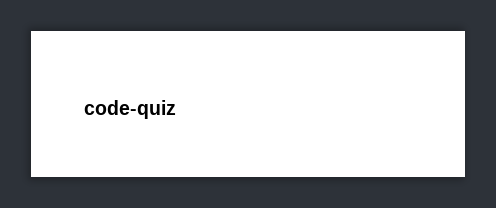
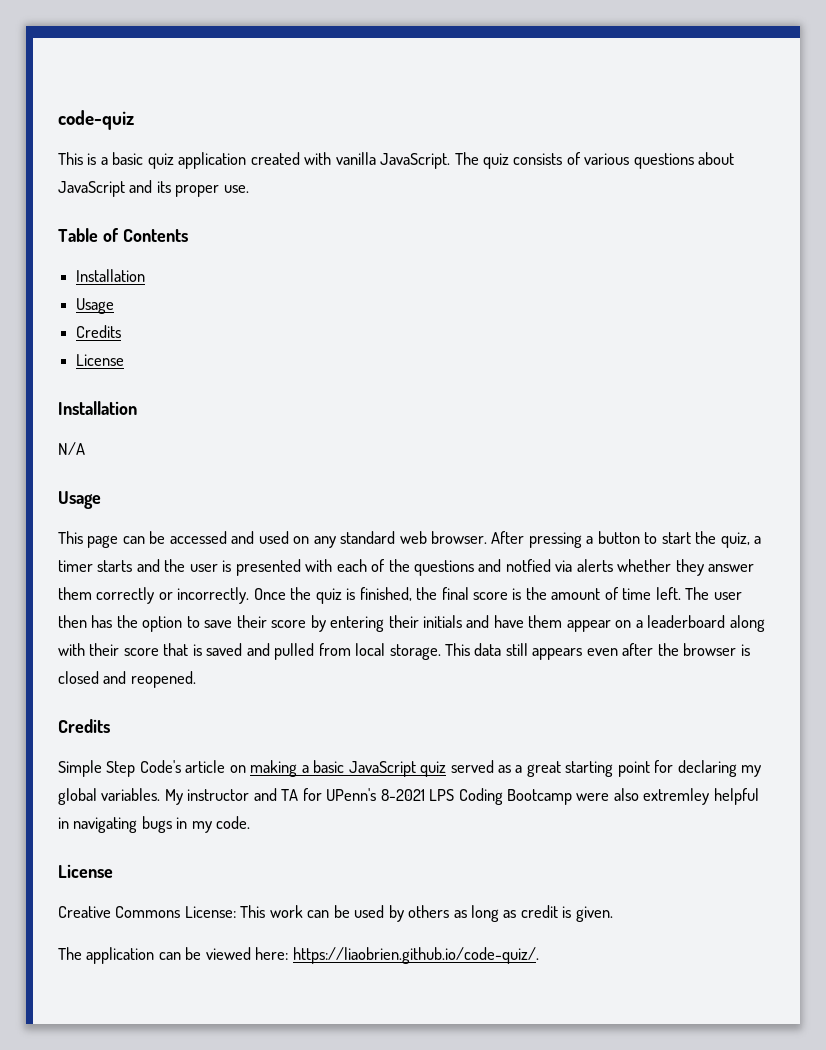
+ This is a basic quiz application created with vanilla JavaScript. The quiz consists of various questions about JavaScript and its proper use.
+ Table of Contents
+ Installation
+ Usage
+ Credits
+ License
+ Installation
+ N/A
+ Usage
+ This page can be accessed and used on any standard web browser. After pressing a button to start the quiz, a timer starts and the user is presented with each of the questions and notfied via alerts whether they answer them correctly or incorrectly. Once the quiz is finished, the final score is the amount of time left. The user then has the option to save their score by entering their initials and have them appear on a leaderboard along with their score that is saved and pulled from local storage. This data still appears even after the browser is closed and reopened.
+ Credits
+ Simple Step Code's article on making a basic JavaScript quiz served as a great starting point for declaring my global variables. My instructor and TA for UPenn's 8-2021 LPS Coding Bootcamp were also extremley helpful in navigating bugs in my code.
+ License
+ Creative Commons License: This work can be used by others as long as credit is given.
+ The application can be viewed here: https://liaobrien.github.io/code-quiz/.

